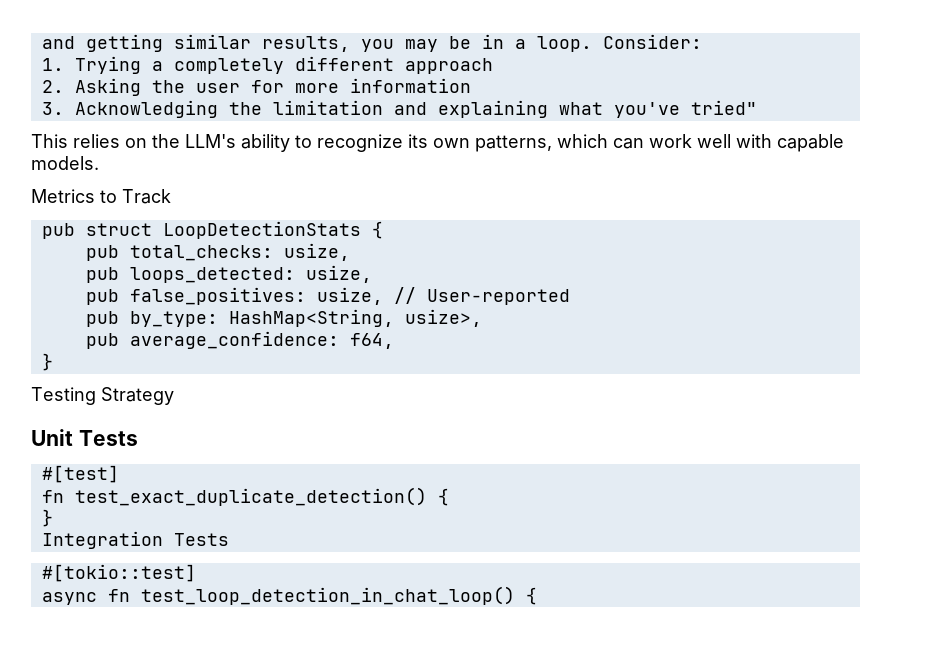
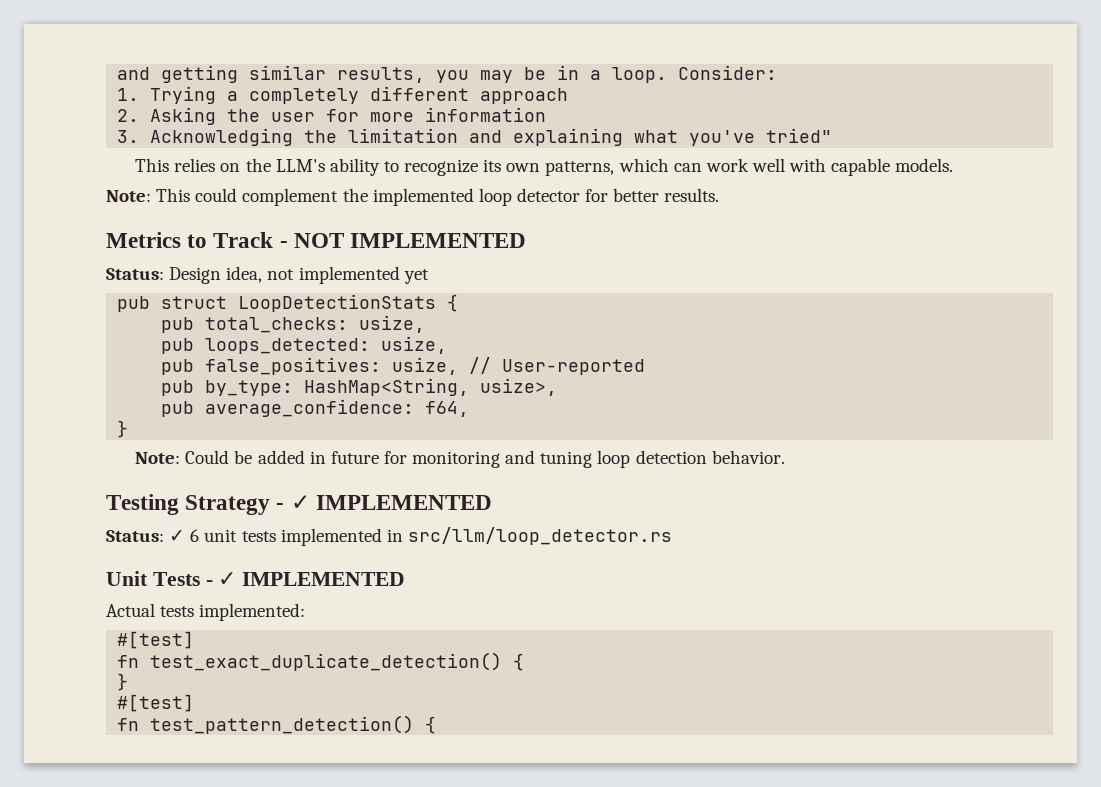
- Metrics to Track
+ Note: This could complement the implemented loop detector for better results.
+ Metrics to Track - NOT IMPLEMENTED
+ Status: Design idea, not implemented yet
- Testing Strategy
- Unit Tests
+ Note: Could be added in future for monitoring and tuning loop detection behavior.
+ Testing Strategy - ✓ IMPLEMENTED
+ Status: ✓ 6 unit tests implemented in src/llm/loop_detector.rs
+ Unit Tests - ✓ IMPLEMENTED
+ Actual tests implemented:
  fn test_exact_duplicate_detection() {
  }
- Integration Tests
- #[tokio::test]
- async fn test_loop_detection_in_chat_loop() {
+ #[test]
+ fn test_pattern_detection() {

